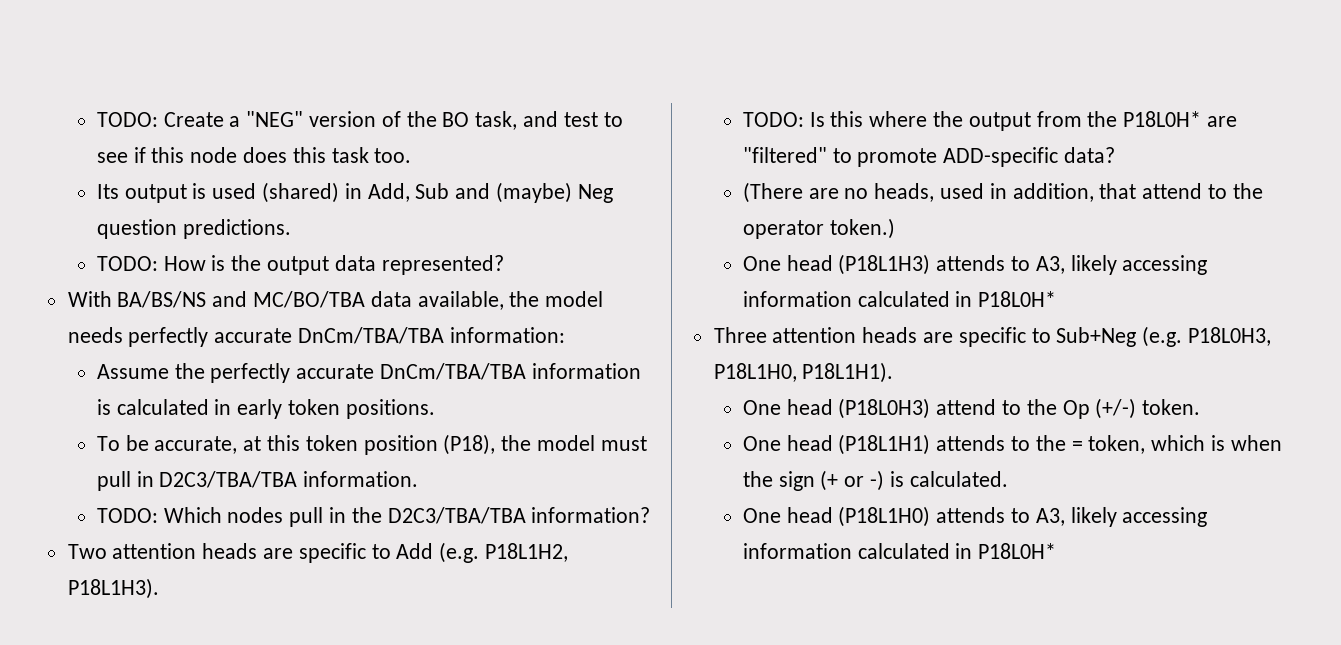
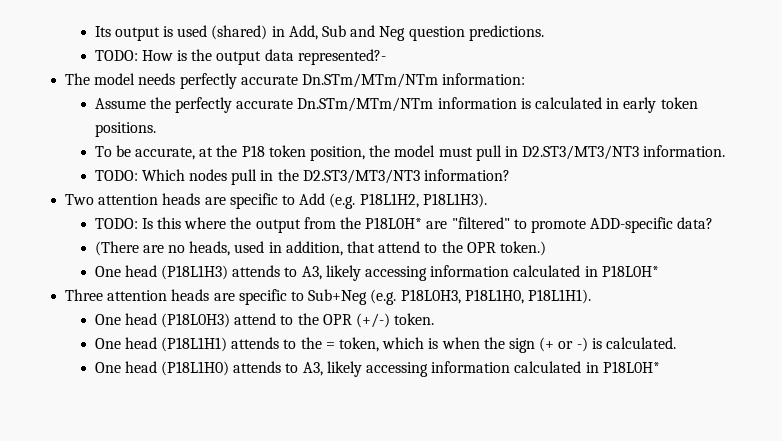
- TODO: Create a "NEG" version of the BO task, and test to see if this node does this task too.
- Its output is used (shared) in Add, Sub and (maybe) Neg question predictions.
+ Its output is used (shared) in Add, Sub and Neg question predictions.
- TODO: How is the output data represented?
- With BA/BS/NS and MC/BO/TBA data available, the model needs perfectly accurate DnCm/TBA/TBA information:
+ TODO: How is the output data represented?-
+ The model needs perfectly accurate Dn.STm/MTm/NTm information:
- Assume the perfectly accurate DnCm/TBA/TBA information is calculated in early token positions.
+ Assume the perfectly accurate Dn.STm/MTm/NTm information is calculated in early token positions.
- To be accurate, at this token position (P18), the model must pull in D2C3/TBA/TBA information.
+ To be accurate, at the P18 token position, the model must pull in D2.ST3/MT3/NT3 information.
- TODO: Which nodes pull in the D2C3/TBA/TBA information?
+ TODO: Which nodes pull in the D2.ST3/MT3/NT3 information?
- (There are no heads, used in addition, that attend to the operator token.)
+ (There are no heads, used in addition, that attend to the OPR token.)
- One head (P18L0H3) attend to the Op (+/-) token.
+ One head (P18L0H3) attend to the OPR (+/-) token.

